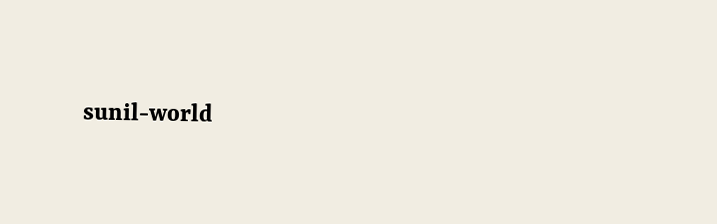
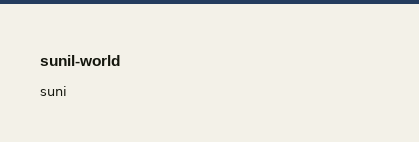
+ suni

